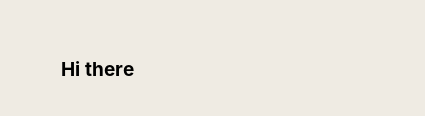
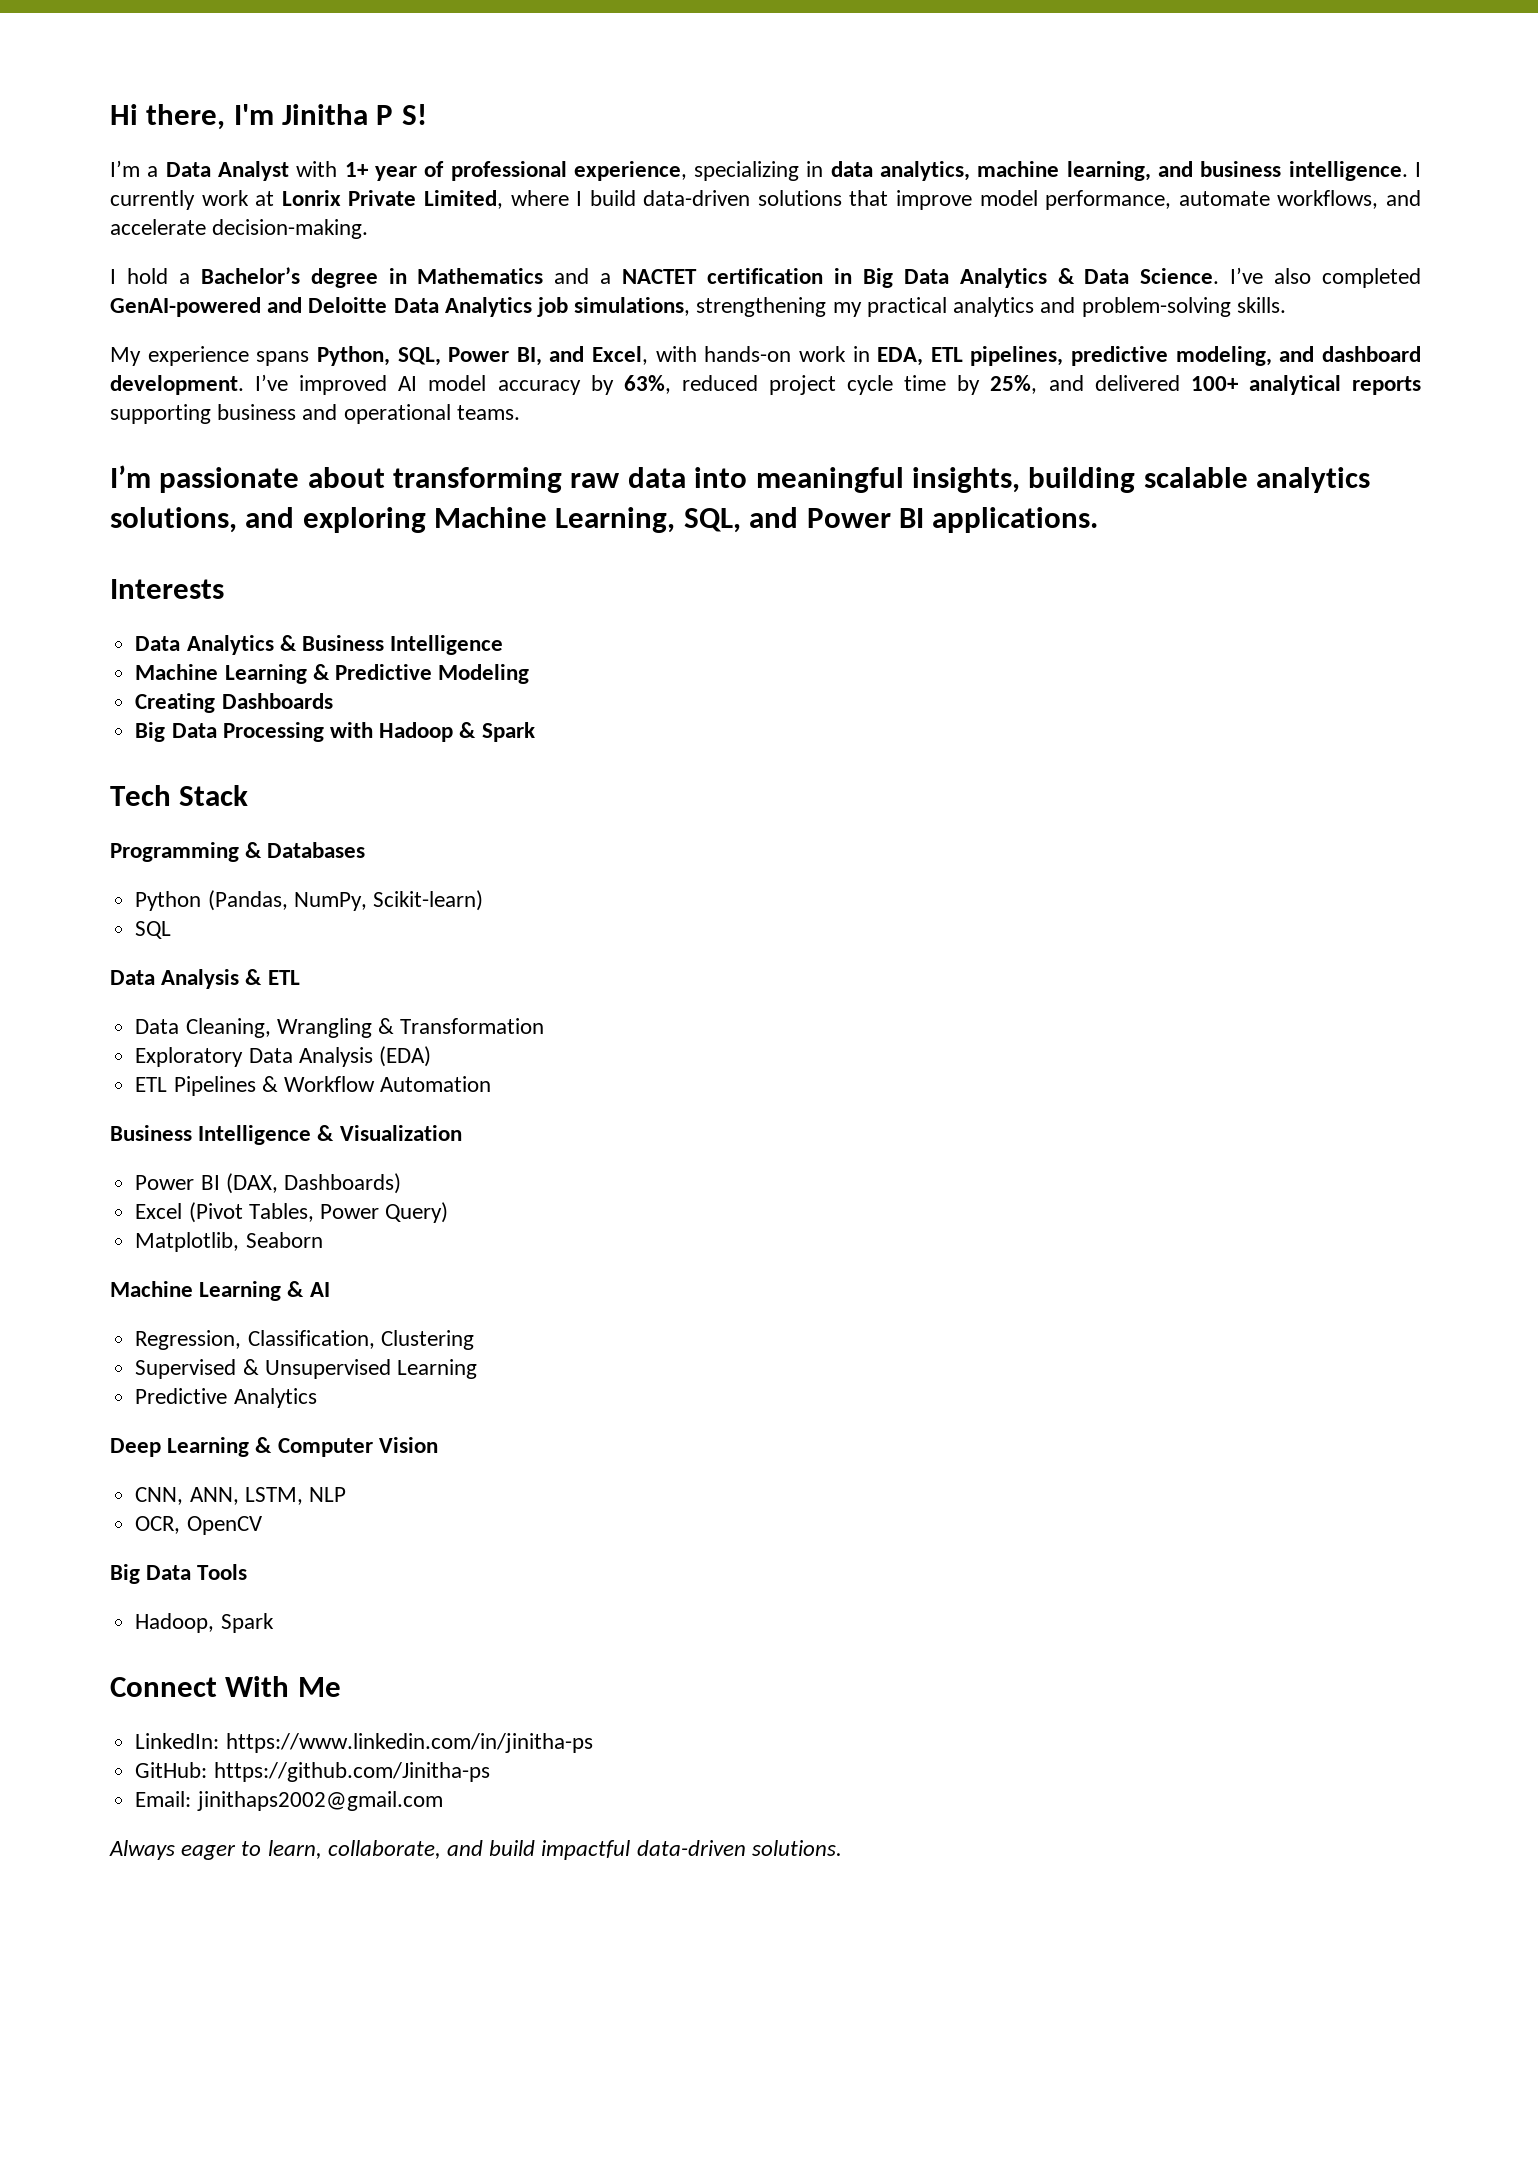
- Hi there
+ Hi there, I'm Jinitha P S!
+ I’m a Data Analyst with 1+ year of professional experience, specializing in data analytics, machine learning, and business intelligence. I currently work at Lonrix Private Limited, where I build data-driven solutions that improve model performance, automate workflows, and accelerate decision-making.
+ I hold a Bachelor’s degree in Mathematics and a NACTET certification in Big Data Analytics & Data Science. I’ve also completed GenAI-powered and Deloitte Data Analytics job simulations, strengthening my practical analytics and problem-solving skills.
+ My experience spans Python, SQL, Power BI, and Excel, with hands-on work in EDA, ETL pipelines, predictive modeling, and dashboard development. I’ve improved AI model accuracy by 63%, reduced project cycle time by 25%, and delivered 100+ analytical reports supporting business and operational teams.
+ I’m passionate about transforming raw data into meaningful insights, building scalable analytics solutions, and exploring Machine Learning, SQL, and Power BI applications.
+ Interests
+ Data Analytics & Business Intelligence
+ Machine Learning & Predictive Modeling
+ Creating Dashboards
+ Big Data Processing with Hadoop & Spark
+ Tech Stack
+ Programming & Databases
+ Python (Pandas, NumPy, Scikit-learn)
+ SQL
+ Data Analysis & ETL
+ Data Cleaning, Wrangling & Transformation
+ Exploratory Data Analysis (EDA)
+ ETL Pipelines & Workflow Automation
+ Business Intelligence & Visualization
+ Power BI (DAX, Dashboards)
+ Excel (Pivot Tables, Power Query)
+ Matplotlib, Seaborn
+ Machine Learning & AI
+ Regression, Classification, Clustering
+ Supervised & Unsupervised Learning
+ Predictive Analytics
+ Deep Learning & Computer Vision
+ CNN, ANN, LSTM, NLP
+ OCR, OpenCV
+ Big Data Tools
+ Hadoop, Spark
+ Connect With Me
+ LinkedIn: https://www.linkedin.com/in/jinitha-ps
+ GitHub: https://github.com/Jinitha-ps
+ Email: jinithaps2002@gmail.com
+ Always eager to learn, collaborate, and build impactful data-driven solutions.

